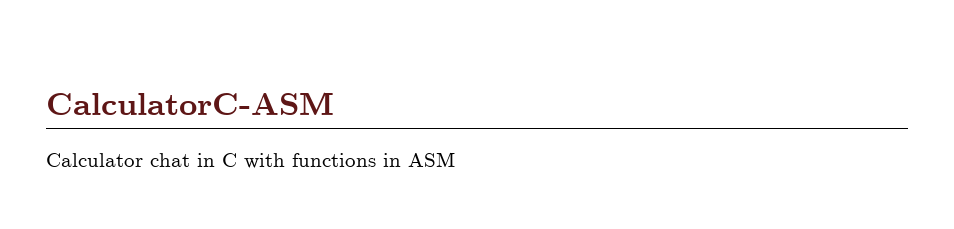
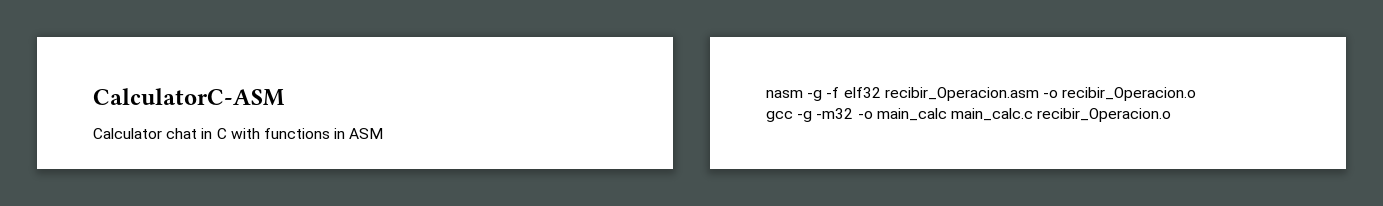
+ nasm -g -f elf32 recibir_Operacion.asm -o recibir_Operacion.o
+ gcc -g -m32 -o main_calc main_calc.c recibir_Operacion.o

